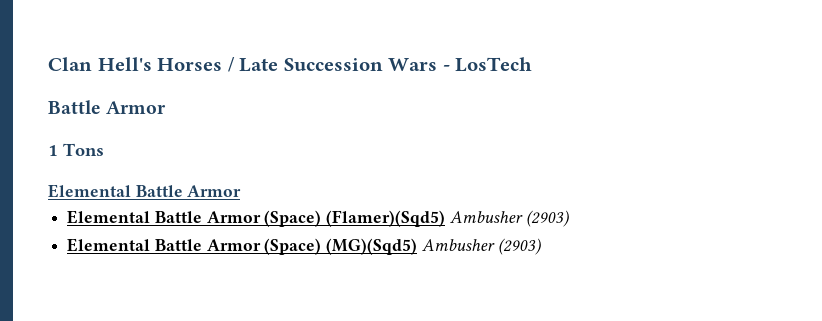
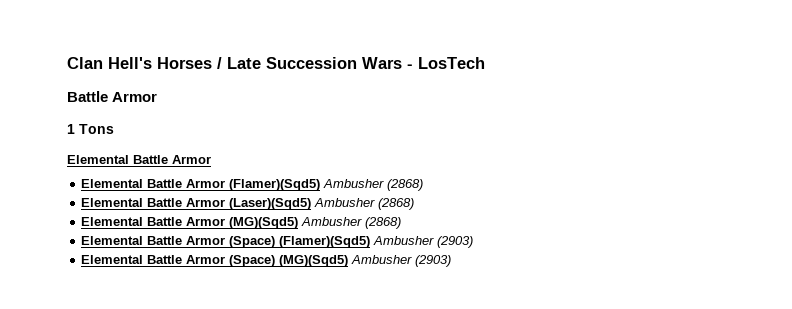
+ Elemental Battle Armor (Flamer)(Sqd5) Ambusher (2868)
+ Elemental Battle Armor (Laser)(Sqd5) Ambusher (2868)
+ Elemental Battle Armor (MG)(Sqd5) Ambusher (2868)

